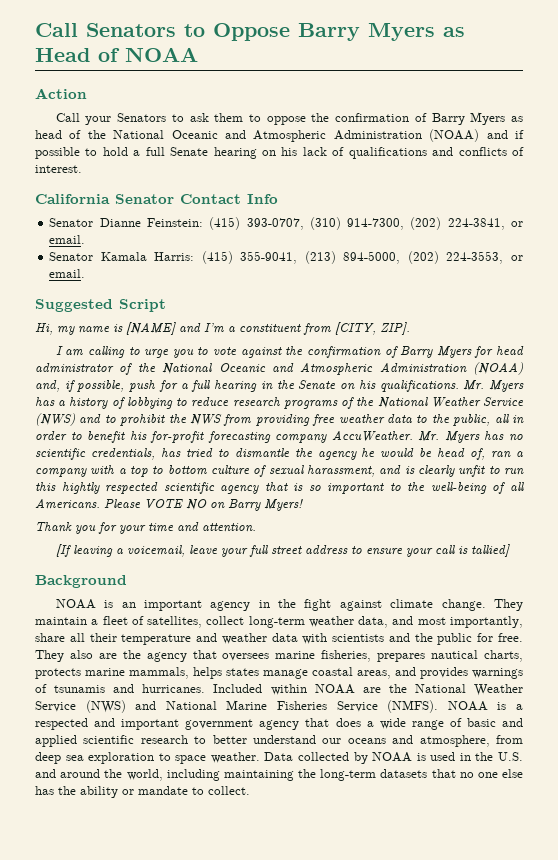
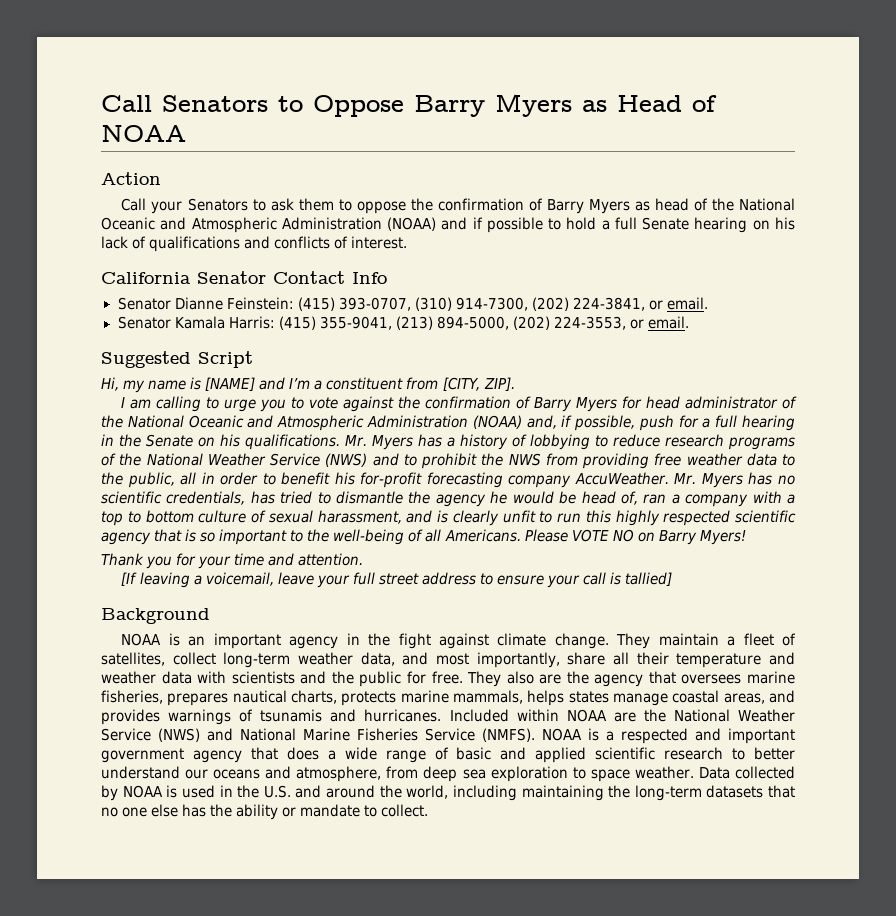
- Mr. Myers has no scientific credentials, has tried to dismantle the agency he would be head of, ran a company with a top to bottom culture of sexual harassment, and is clearly unfit to run this hightly respected scientific agency that is so important to the well-being of all Americans.
+ Mr. Myers has no scientific credentials, has tried to dismantle the agency he would be head of, ran a company with a top to bottom culture of sexual harassment, and is clearly unfit to run this highly respected scientific agency that is so important to the well-being of all Americans.

